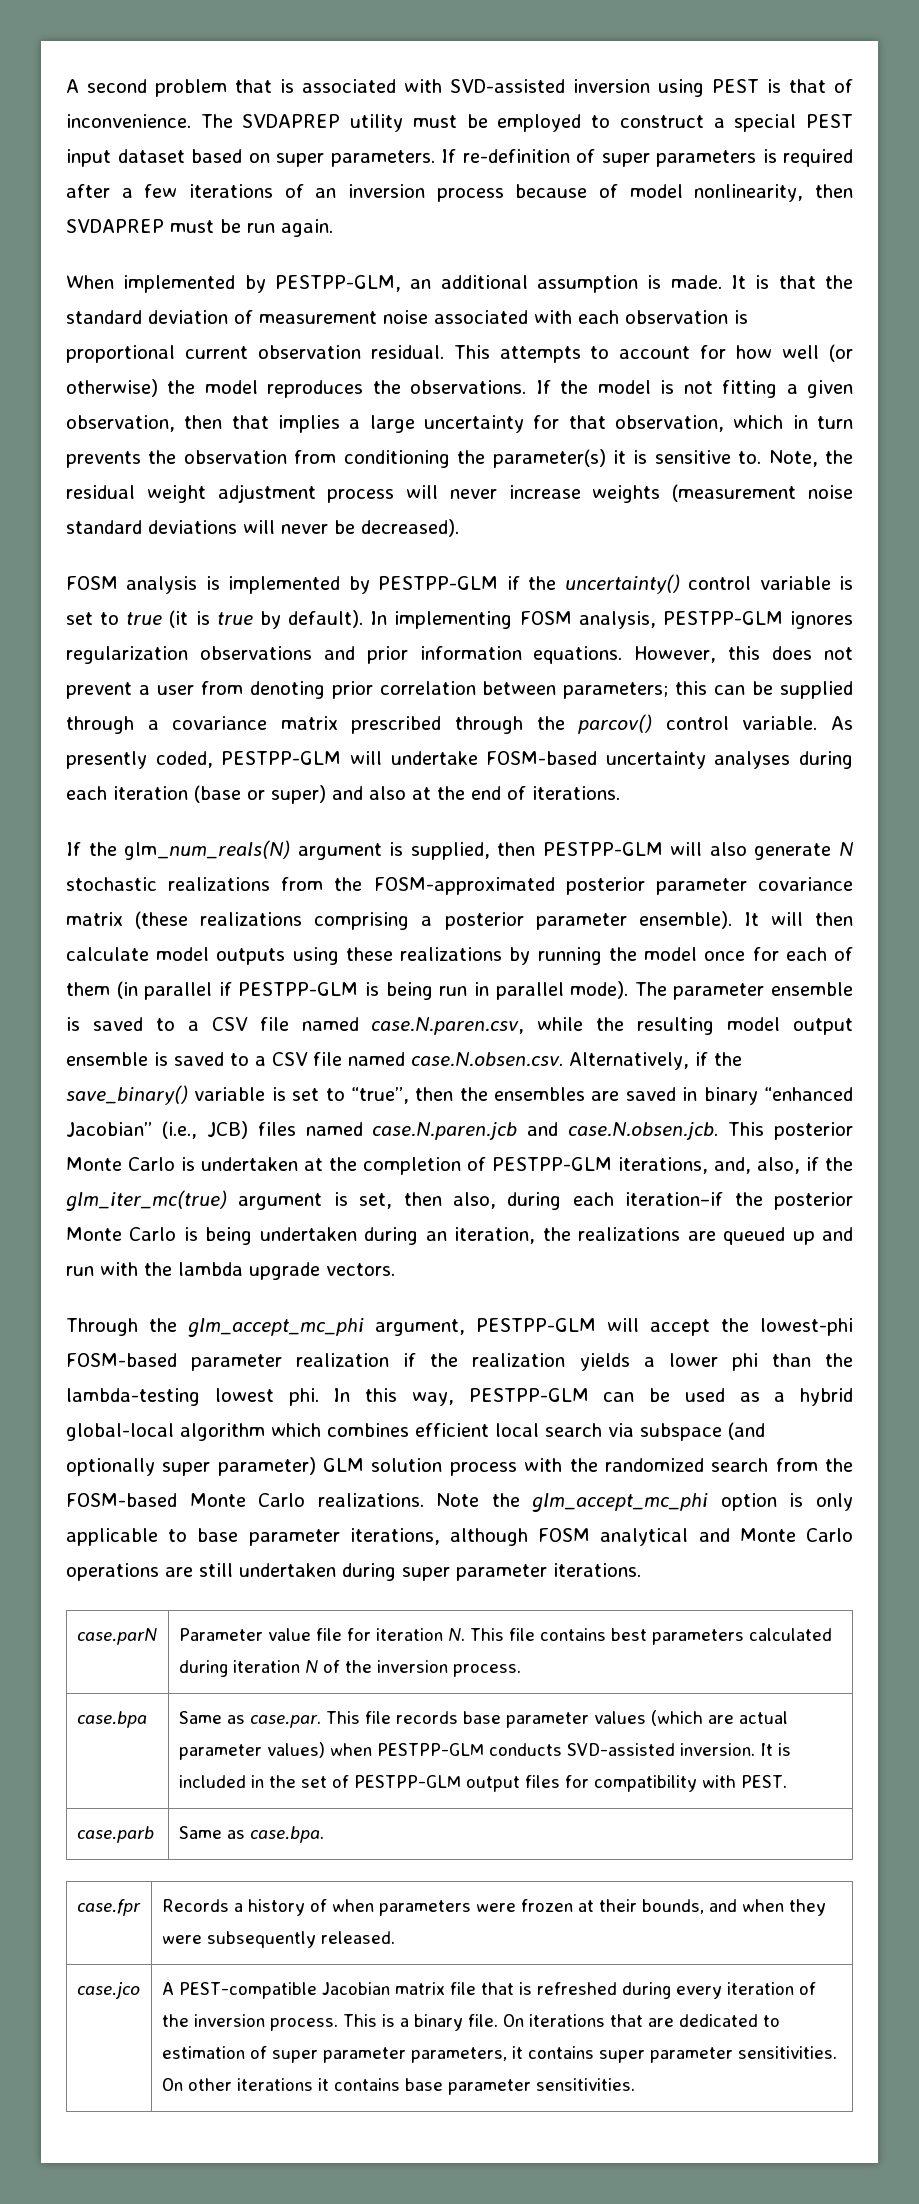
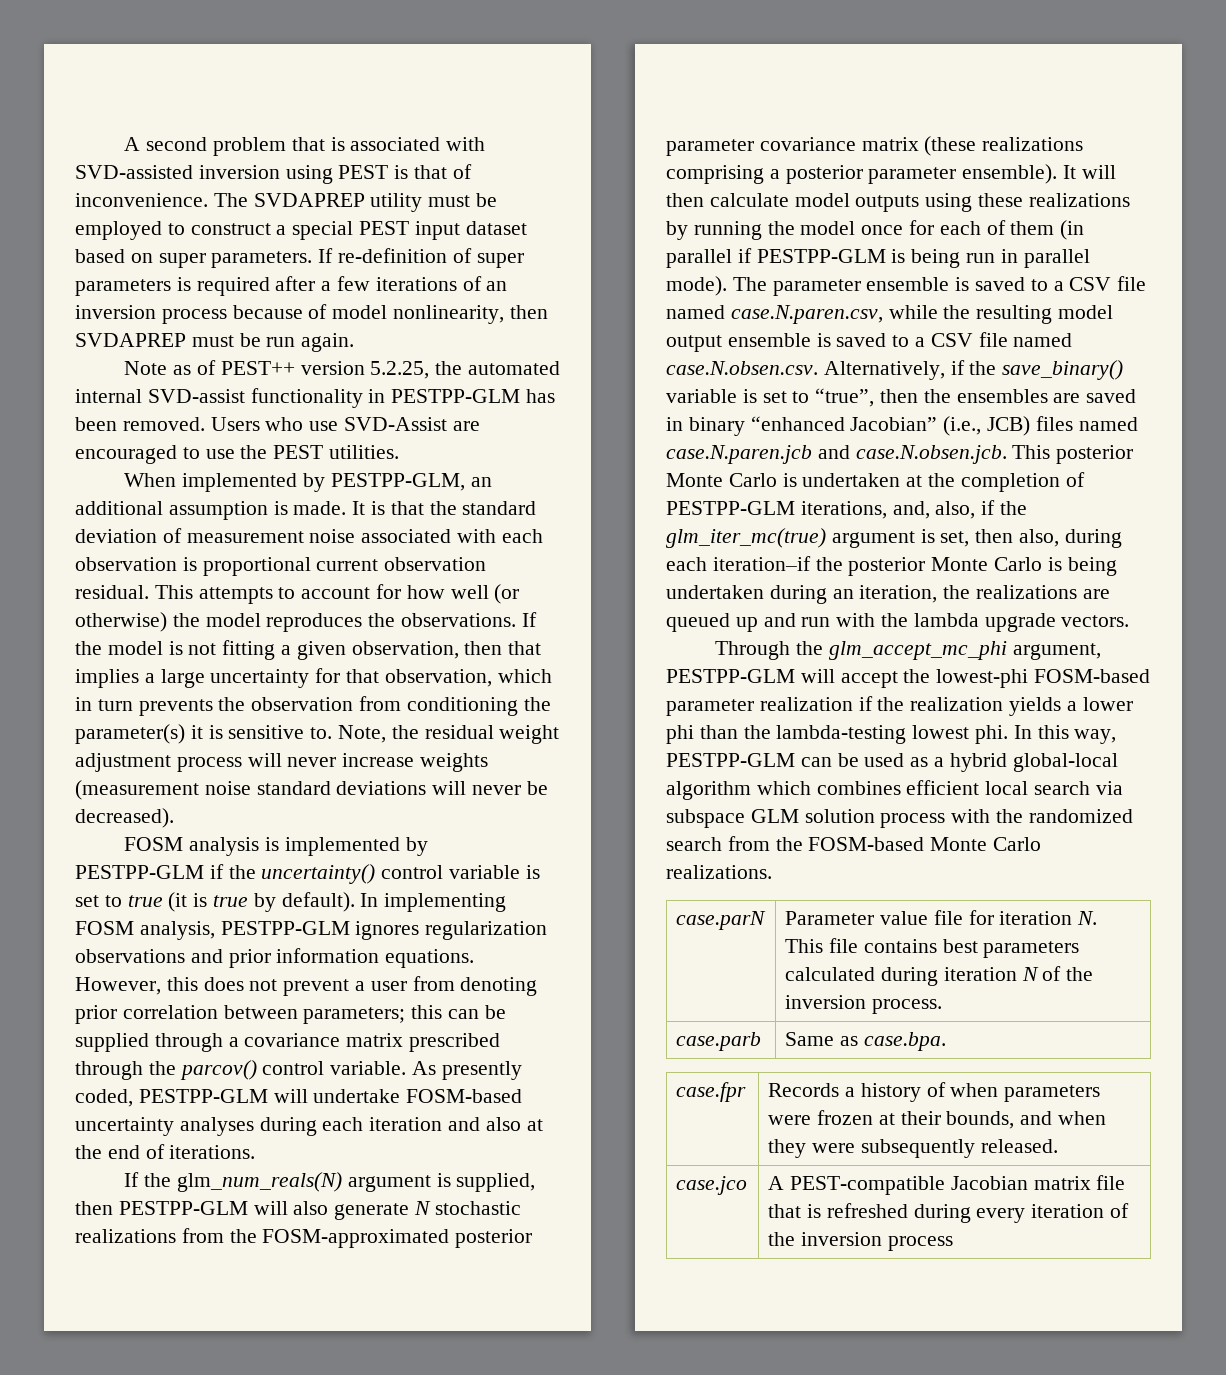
+ Note as of PEST++ version 5.2.25, the automated internal SVD-assist functionality in PESTPP-GLM has been removed. Users who use SVD-Assist are encouraged to use the PEST utilities.
- As presently coded, PESTPP-GLM will undertake FOSM-based uncertainty analyses during each iteration (base or super) and also at the end of iterations.
+ As presently coded, PESTPP-GLM will undertake FOSM-based uncertainty analyses during each iteration and also at the end of iterations.
- In this way, PESTPP-GLM can be used as a hybrid global-local algorithm which combines efficient local search via subspace (and optionally super parameter) GLM solution process with the randomized search from the FOSM-based Monte Carlo realizations. Note the glm_accept_mc_phi option is only applicable to base parameter iterations, although FOSM analytical and Monte Carlo operations are still undertaken during super parameter iterations.
+ In this way, PESTPP-GLM can be used as a hybrid global-local algorithm which combines efficient local search via subspace GLM solution process with the randomized search from the FOSM-based Monte Carlo realizations.
- case.bpa | Same as case.par. This file records base parameter values (which are actual parameter values) when PESTPP-GLM conducts SVD-assisted inversion. It is included in the set of PESTPP-GLM output files for compatibility with PEST.
- A PEST-compatible Jacobian matrix file that is refreshed during every iteration of the inversion process. This is a binary file. On iterations that are dedicated to estimation of super parameter parameters, it contains super parameter sensitivities. On other iterations it contains base parameter sensitivities.
+ A PEST-compatible Jacobian matrix file that is refreshed during every iteration of the inversion process

